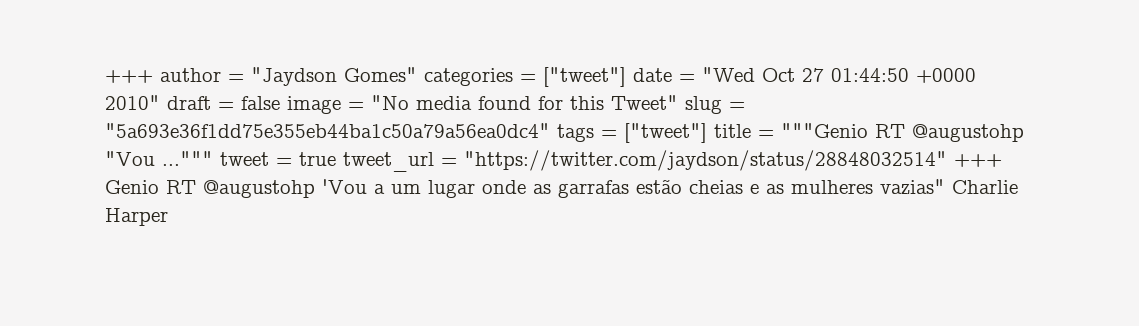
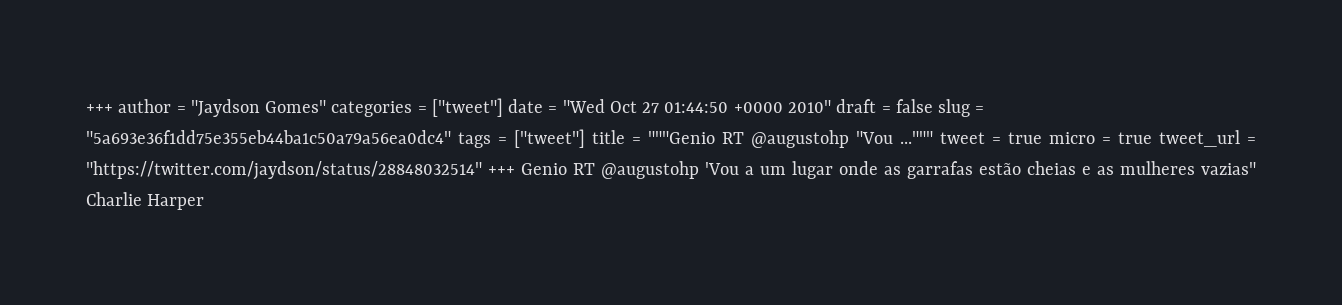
- +++ author = "Jaydson Gomes" categories = ["tweet"] date = "Wed Oct 27 01:44:50 +0000 2010" draft = false image = "No media found for this Tweet" slug = "5a693e36f1dd75e355eb44ba1c50a79a56ea0dc4" tags = ["tweet"] title = """Genio RT @augustohp "Vou ...""" tweet = true tweet_url = "https://twitter.com/jaydson/status/28848032514" +++ Genio RT @augustohp 'Vou a um lugar onde as garrafas estão cheias e as mulheres vazias" Charlie Harper
+ +++ author = "Jaydson Gomes" categories = ["tweet"] date = "Wed Oct 27 01:44:50 +0000 2010" draft = false slug = "5a693e36f1dd75e355eb44ba1c50a79a56ea0dc4" tags = ["tweet"] title = """Genio RT @augustohp "Vou ...""" tweet = true micro = true tweet_url = "https://twitter.com/jaydson/status/28848032514" +++ Genio RT @augustohp 'Vou a um lugar onde as garrafas estão cheias e as mulheres vazias" Charlie Harper

